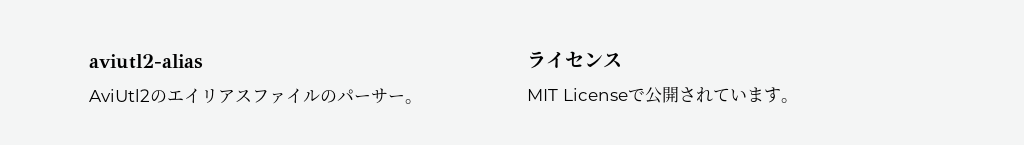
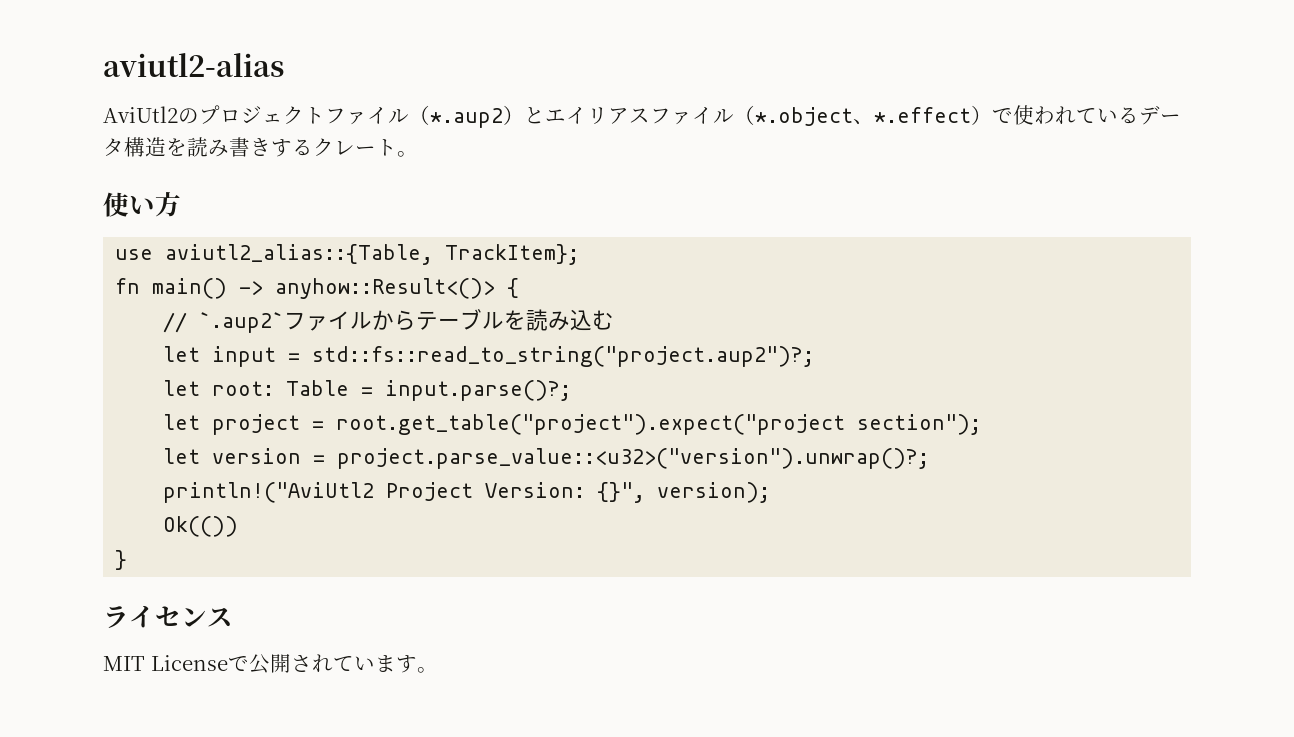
- AviUtl2のエイリアスファイルのパーサー。
+ AviUtl2のプロジェクトファイル（*.aup2）とエイリアスファイル（*.object、*.effect）で使われているデータ構造を読み書きするクレート。
+ 使い方
+ use aviutl2_alias::{Table, TrackItem};
+ fn main() -> anyhow::Result<()> {
+ // `.aup2`ファイルからテーブルを読み込む
+ let input = std::fs::read_to_string("project.aup2")?;
+ let root: Table = input.parse()?;
+ let project = root.get_table("project").expect("project section");
+ let version = project.parse_value::<u32>("version").unwrap()?;
+ println!("AviUtl2 Project Version: {}", version);
+ Ok(())
+ }

